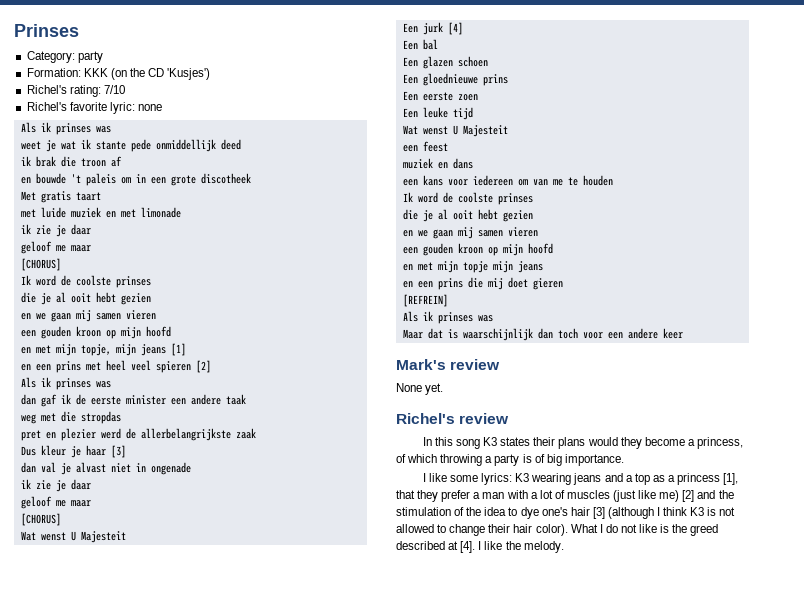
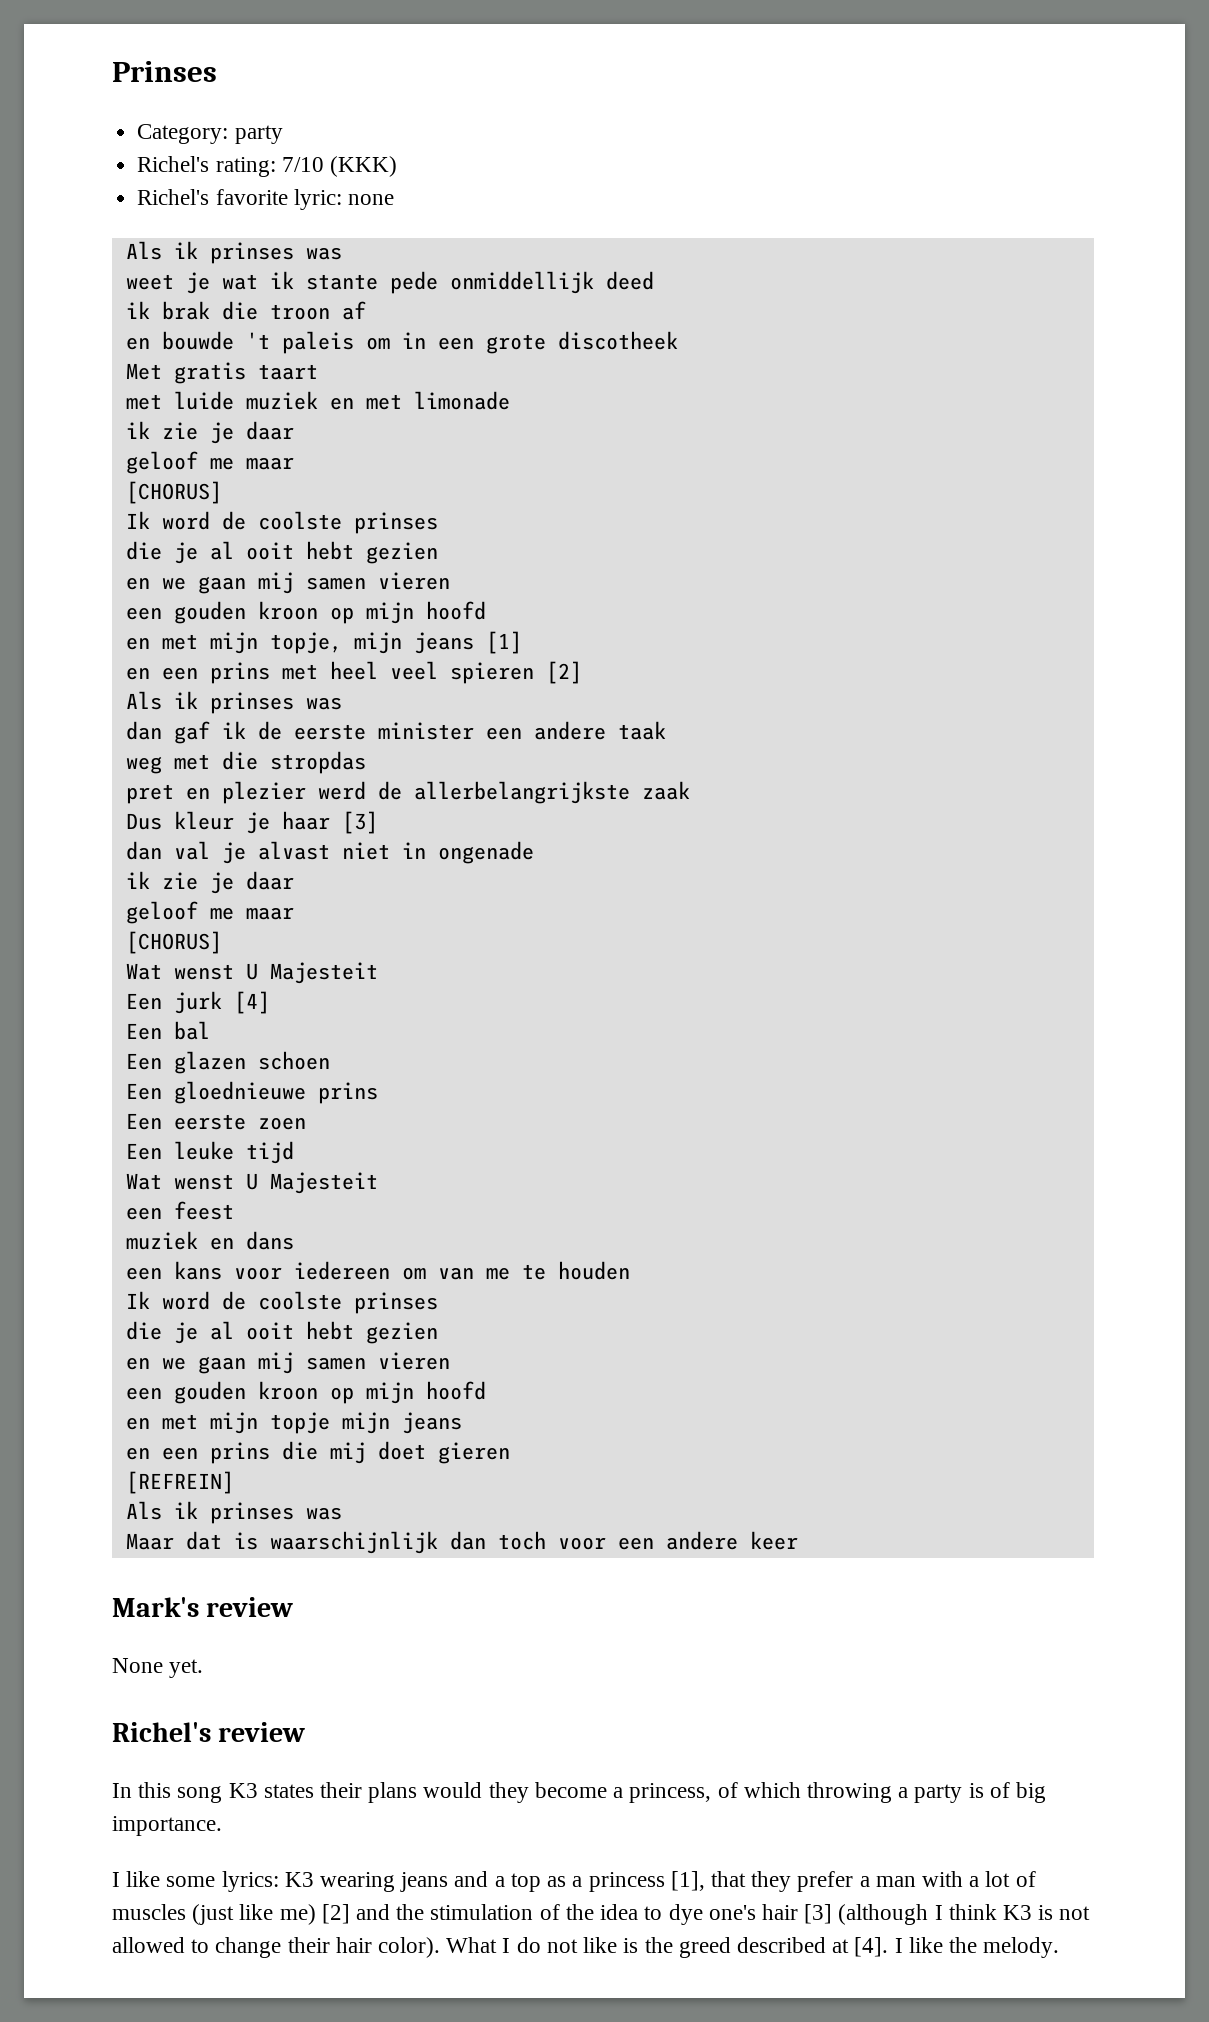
- Formation: KKK (on the CD 'Kusjes')
- Richel's rating: 7/10
+ Richel's rating: 7/10 (KKK)

